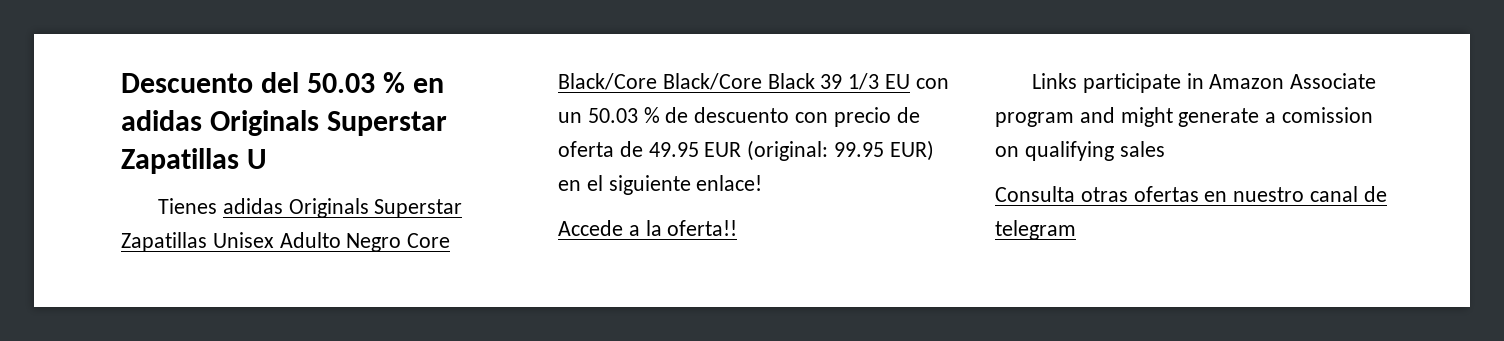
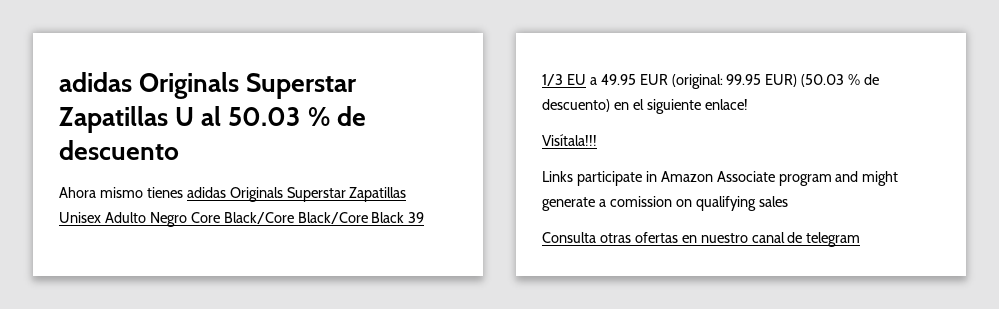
- Descuento del 50.03 % en adidas Originals Superstar Zapatillas U
- Tienes adidas Originals Superstar Zapatillas Unisex Adulto Negro Core Black/Core Black/Core Black 39 1/3 EU con un 50.03 % de descuento con precio de oferta de 49.95 EUR (original: 99.95 EUR) en el siguiente enlace!
+ adidas Originals Superstar Zapatillas U al 50.03 % de descuento
+ Ahora mismo tienes adidas Originals Superstar Zapatillas Unisex Adulto Negro Core Black/Core Black/Core Black 39 1/3 EU a 49.95 EUR (original: 99.95 EUR) (50.03 % de descuento) en el siguiente enlace!
- Accede a la oferta!!
+ Visítala!!!

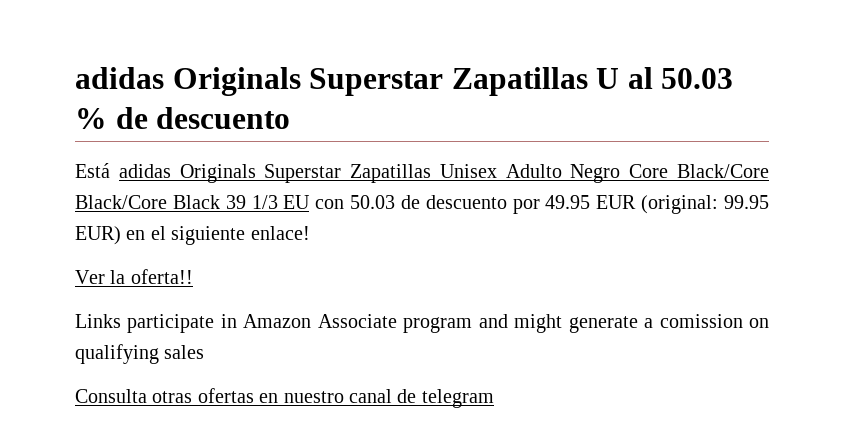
- Ahora mismo tienes adidas Originals Superstar Zapatillas Unisex Adulto Negro Core Black/Core Black/Core Black 39 1/3 EU a 49.95 EUR (original: 99.95 EUR) (50.03 % de descuento) en el siguiente enlace!
+ Está adidas Originals Superstar Zapatillas Unisex Adulto Negro Core Black/Core Black/Core Black 39 1/3 EU con 50.03 de descuento por 49.95 EUR (original: 99.95 EUR) en el siguiente enlace!
- Visítala!!!
+ Ver la oferta!!

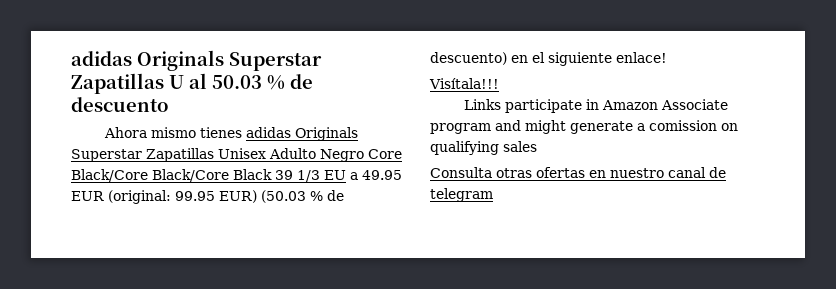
- Está adidas Originals Superstar Zapatillas Unisex Adulto Negro Core Black/Core Black/Core Black 39 1/3 EU con 50.03 de descuento por 49.95 EUR (original: 99.95 EUR) en el siguiente enlace!
+ Ahora mismo tienes adidas Originals Superstar Zapatillas Unisex Adulto Negro Core Black/Core Black/Core Black 39 1/3 EU a 49.95 EUR (original: 99.95 EUR) (50.03 % de descuento) en el siguiente enlace!
- Ver la oferta!!
+ Visítala!!!

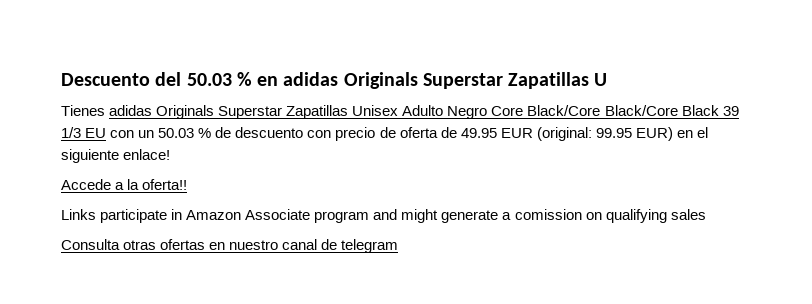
- adidas Originals Superstar Zapatillas U al 50.03 % de descuento
- Ahora mismo tienes adidas Originals Superstar Zapatillas Unisex Adulto Negro Core Black/Core Black/Core Black 39 1/3 EU a 49.95 EUR (original: 99.95 EUR) (50.03 % de descuento) en el siguiente enlace!
+ Descuento del 50.03 % en adidas Originals Superstar Zapatillas U
+ Tienes adidas Originals Superstar Zapatillas Unisex Adulto Negro Core Black/Core Black/Core Black 39 1/3 EU con un 50.03 % de descuento con precio de oferta de 49.95 EUR (original: 99.95 EUR) en el siguiente enlace!
- Visítala!!!
+ Accede a la oferta!!

